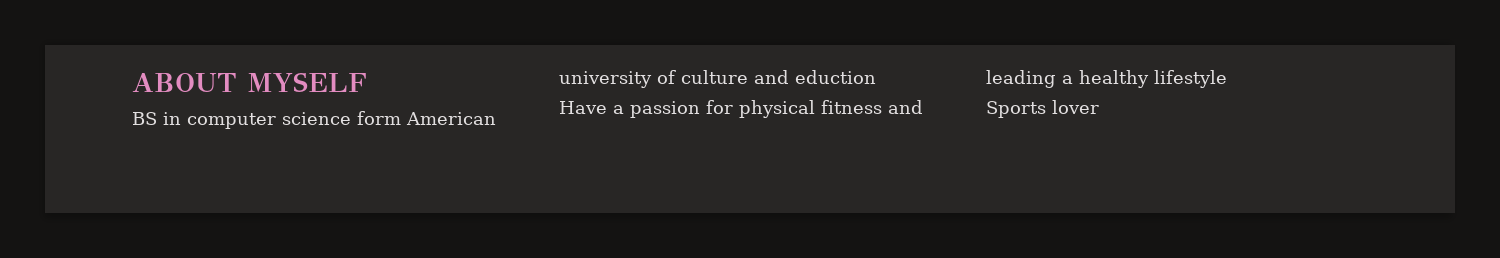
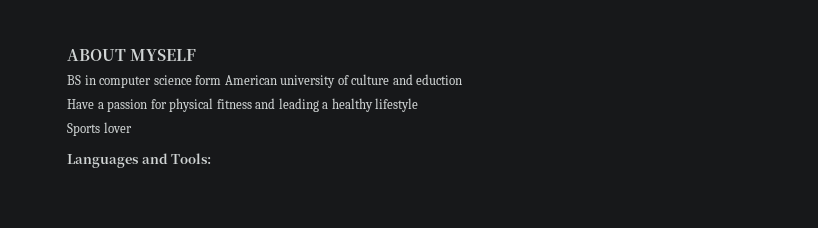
+ Languages and Tools:

